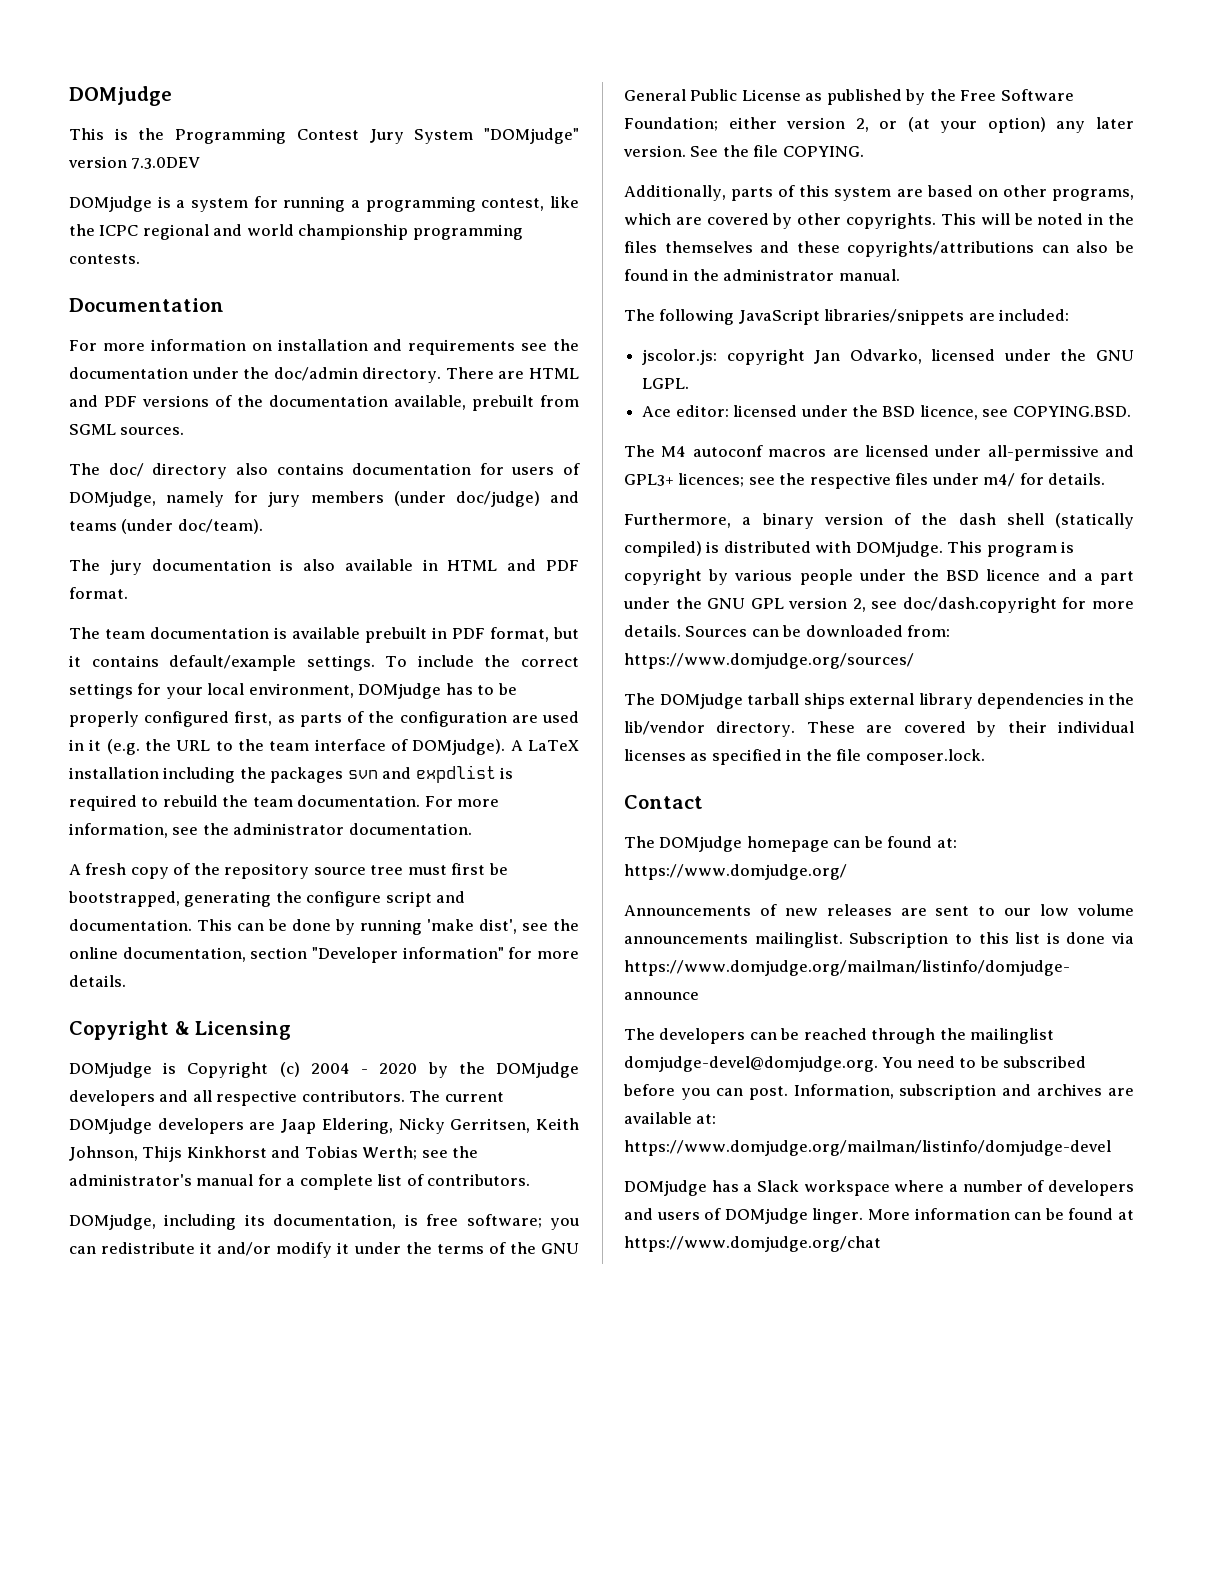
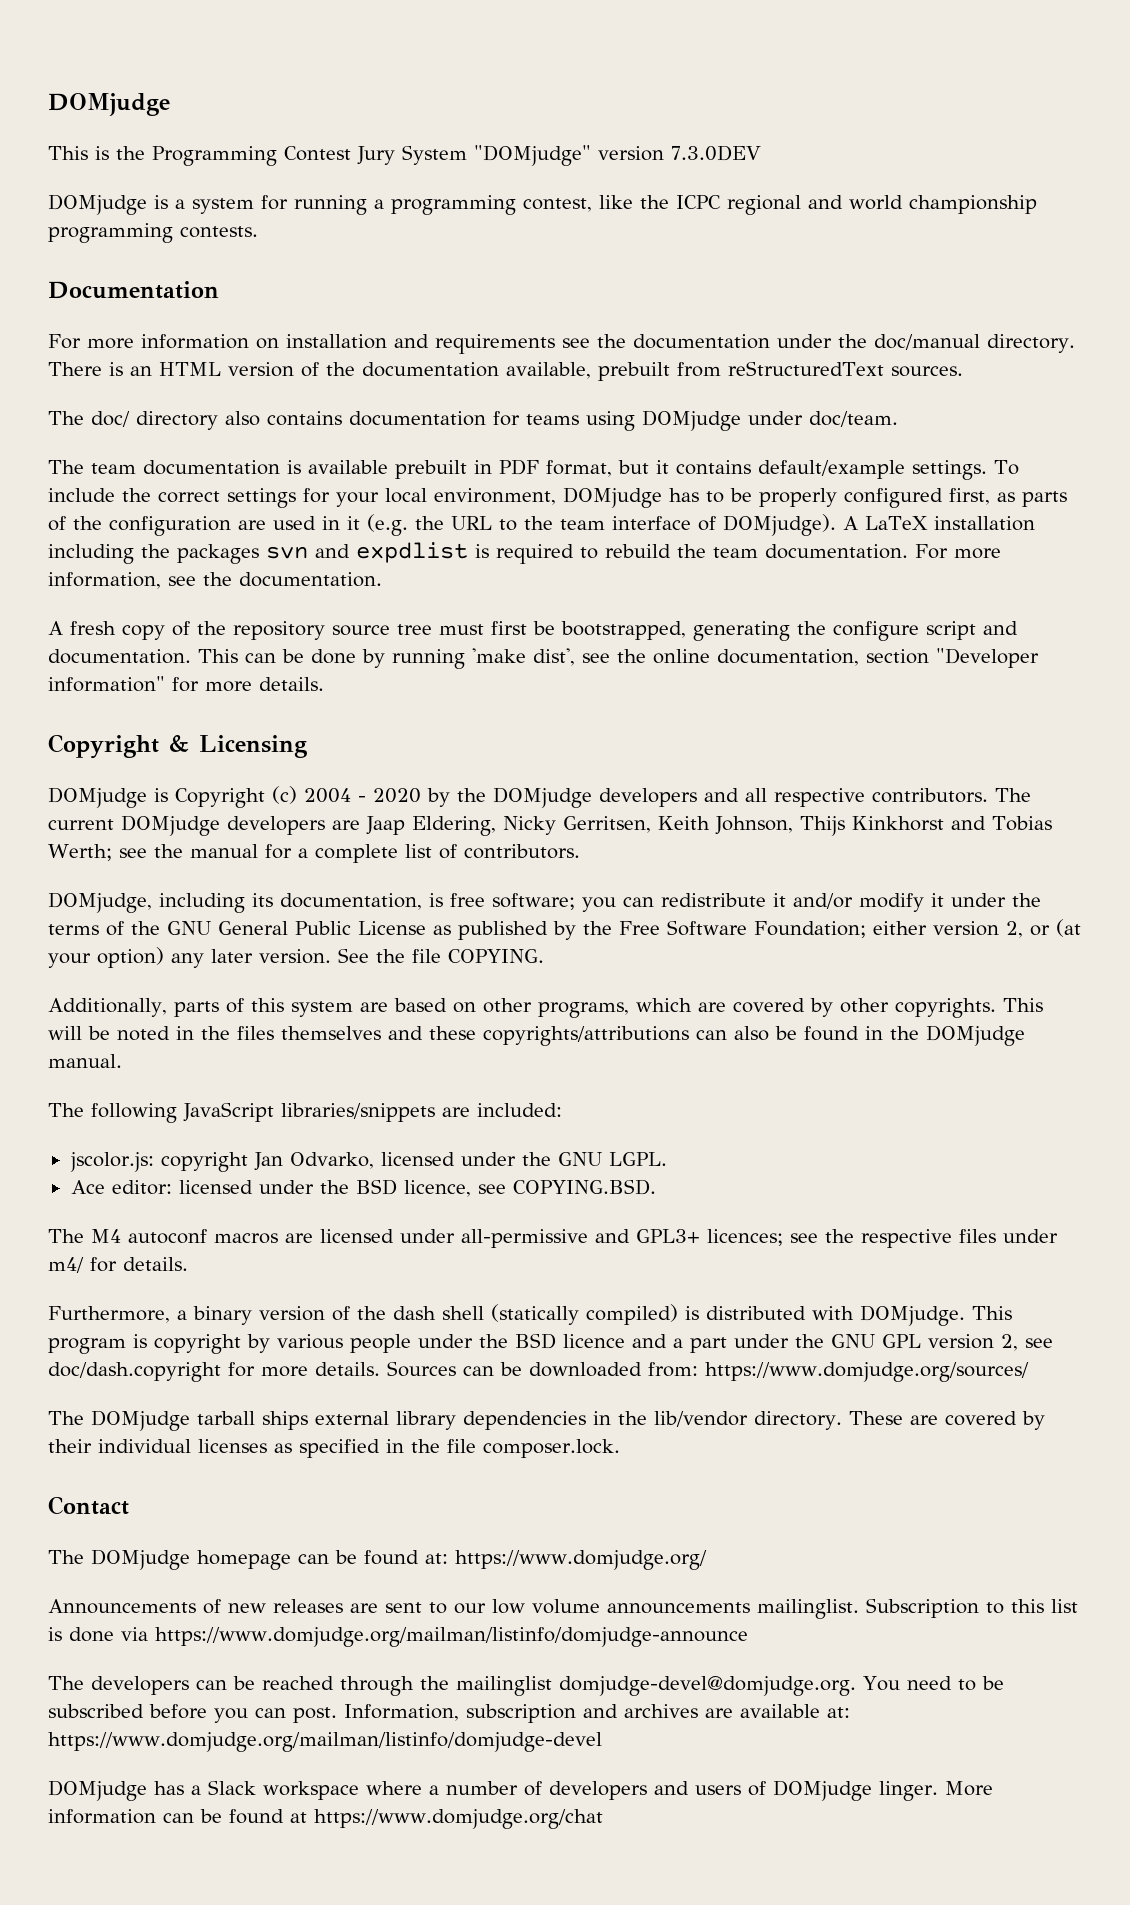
- For more information on installation and requirements see the documentation under the doc/admin directory.
+ For more information on installation and requirements see the documentation under the doc/manual directory.
- There are HTML and PDF versions of the documentation available, prebuilt from SGML sources.
+ There is an HTML version of the documentation available, prebuilt from reStructuredText sources.
- The doc/ directory also contains documentation for users of DOMjudge, namely for jury members (under doc/judge) and teams (under doc/team).
- The jury documentation is also available in HTML and PDF format.
+ The doc/ directory also contains documentation for teams using DOMjudge under doc/team.
- For more information, see the administrator documentation.
+ For more information, see the documentation.
- The current DOMjudge developers are Jaap Eldering, Nicky Gerritsen, Keith Johnson, Thijs Kinkhorst and Tobias Werth; see the administrator's manual for a complete list of contributors.
+ The current DOMjudge developers are Jaap Eldering, Nicky Gerritsen, Keith Johnson, Thijs Kinkhorst and Tobias Werth; see the manual for a complete list of contributors.
- This will be noted in the files themselves and these copyrights/attributions can also be found in the administrator manual.
+ This will be noted in the files themselves and these copyrights/attributions can also be found in the DOMjudge manual.

